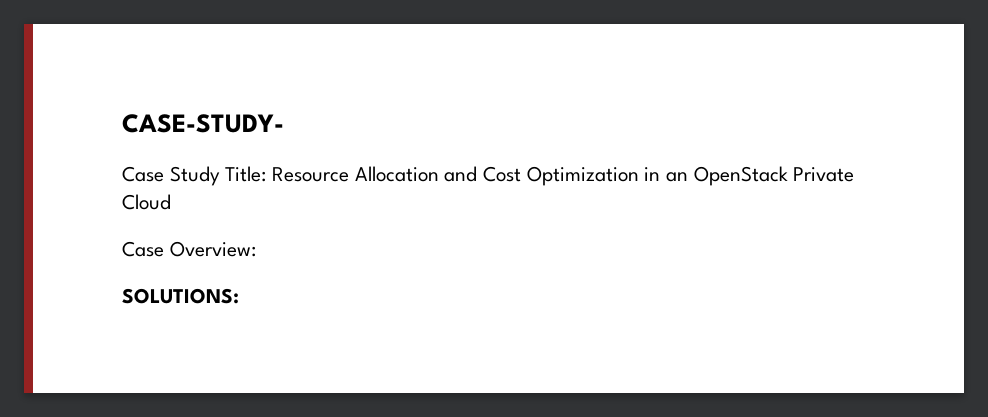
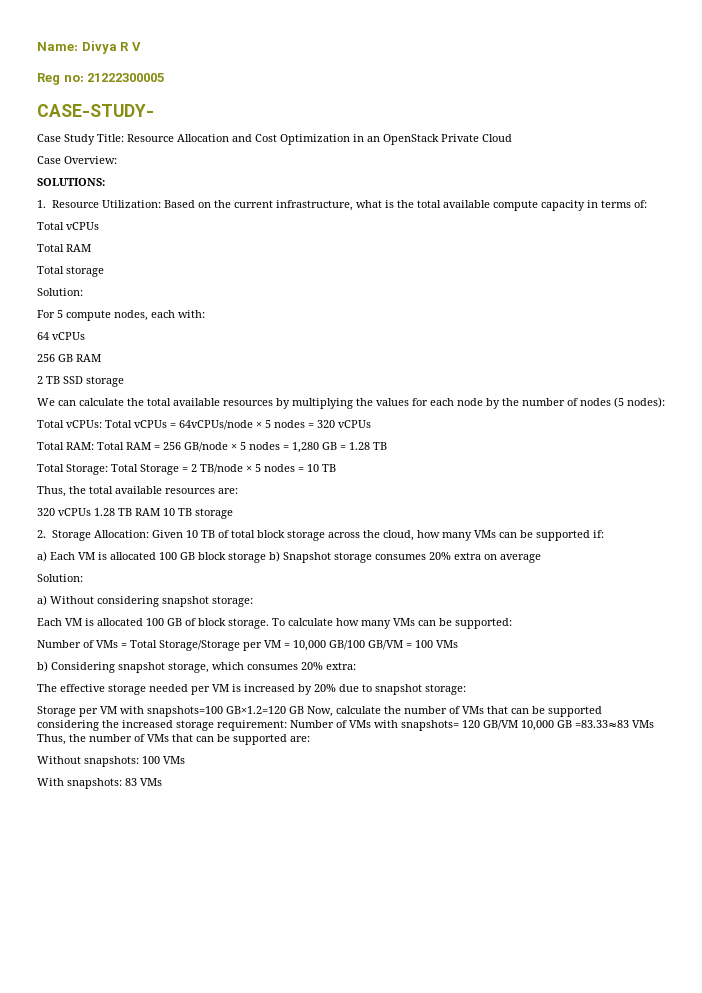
+ Name: Divya R V
+ Reg no: 21222300005
+ 1. Resource Utilization: Based on the current infrastructure, what is the total available compute capacity in terms of:
+ Total vCPUs
+ Total RAM
+ Total storage
+ Solution:
+ For 5 compute nodes, each with:
+ 64 vCPUs
+ 256 GB RAM
+ 2 TB SSD storage
+ We can calculate the total available resources by multiplying the values for each node by the number of nodes (5 nodes):
+ Total vCPUs: Total vCPUs = 64vCPUs/node × 5 nodes = 320 vCPUs
+ Total RAM: Total RAM = 256 GB/node × 5 nodes = 1,280 GB = 1.28 TB
+ Total Storage: Total Storage = 2 TB/node × 5 nodes = 10 TB
+ Thus, the total available resources are:
+ 320 vCPUs 1.28 TB RAM 10 TB storage
+ 2. Storage Allocation: Given 10 TB of total block storage across the cloud, how many VMs can be supported if:
+ a) Each VM is allocated 100 GB block storage b) Snapshot storage consumes 20% extra on average
+ Solution:
+ a) Without considering snapshot storage:
+ Each VM is allocated 100 GB of block storage. To calculate how many VMs can be supported:
+ Number of VMs = Total Storage/Storage per VM = 10,000 GB/100 GB/VM = 100 VMs
+ b) Considering snapshot storage, which consumes 20% extra:
+ The effective storage needed per VM is increased by 20% due to snapshot storage:
+ Storage per VM with snapshots=100 GB×1.2=120 GB Now, calculate the number of VMs that can be supported considering the increased storage requirement: Number of VMs with snapshots= 120 GB/VM 10,000 GB =83.33≈83 VMs Thus, the number of VMs that can be supported are:
+ Without snapshots: 100 VMs
+ With snapshots: 83 VMs

